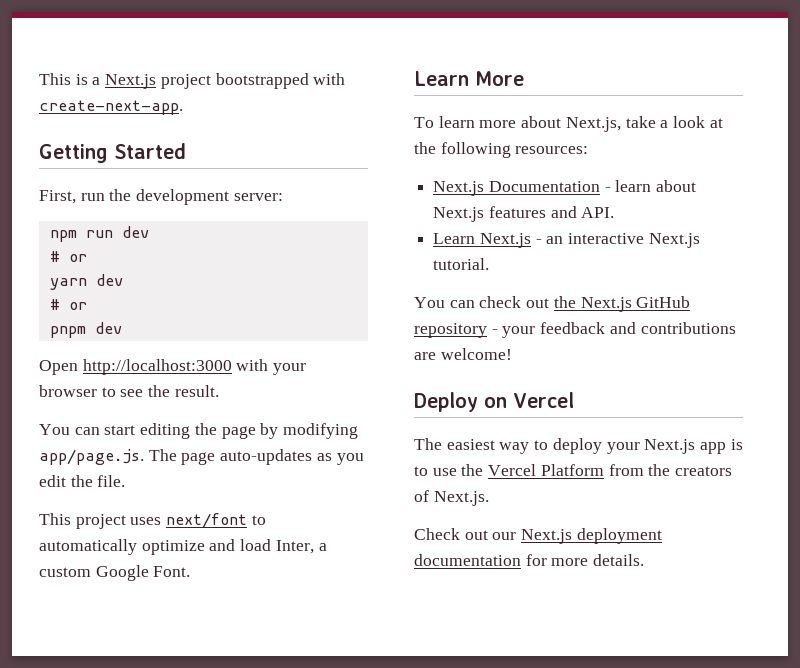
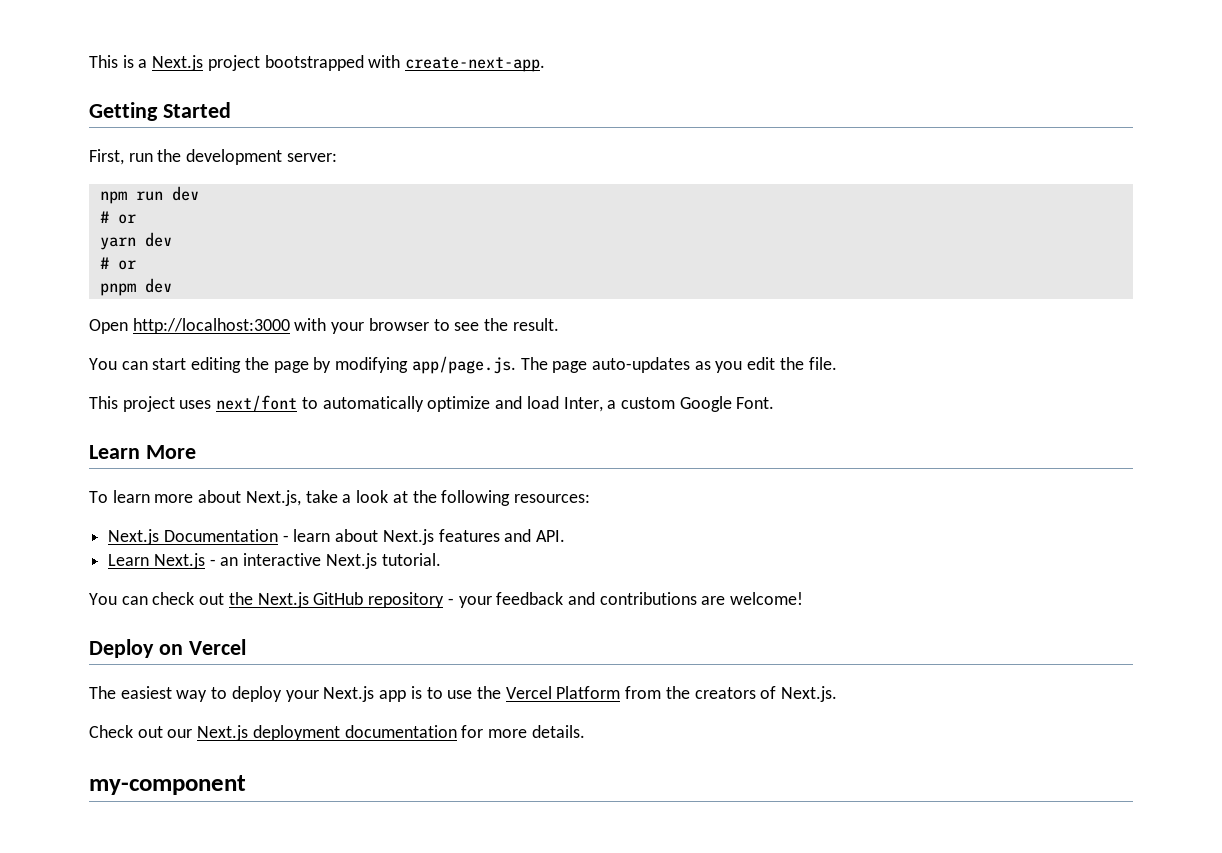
+ my-component

